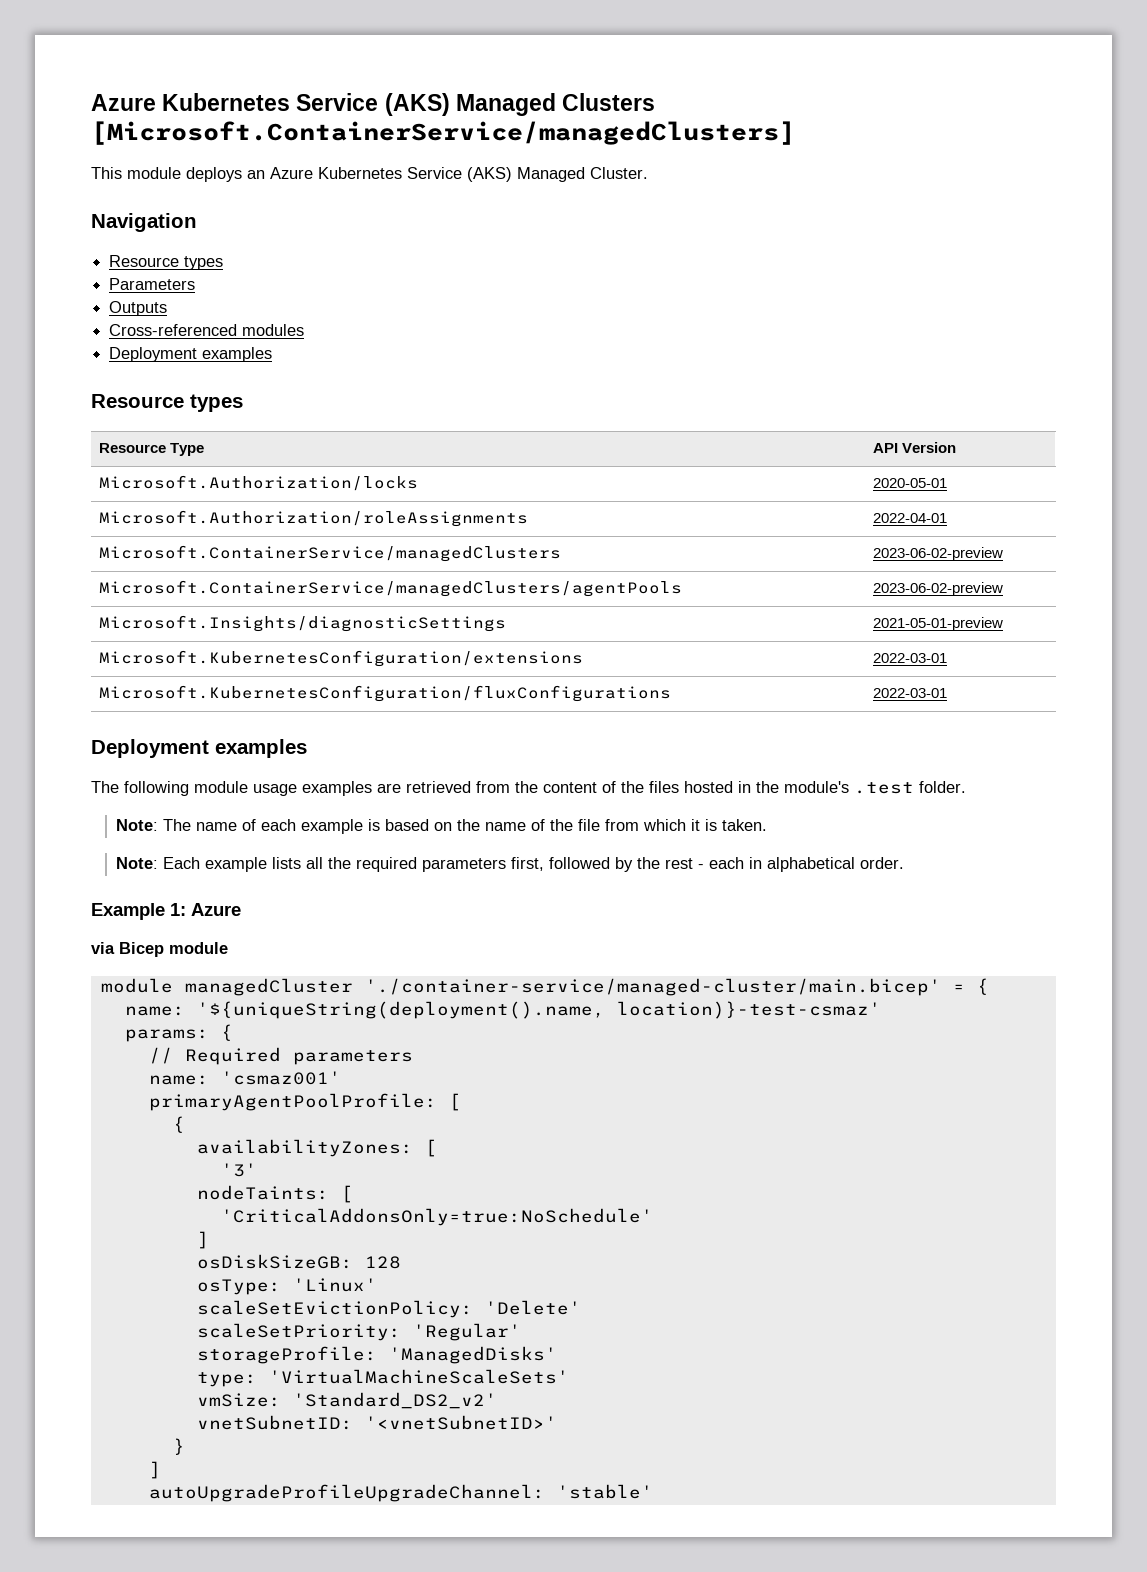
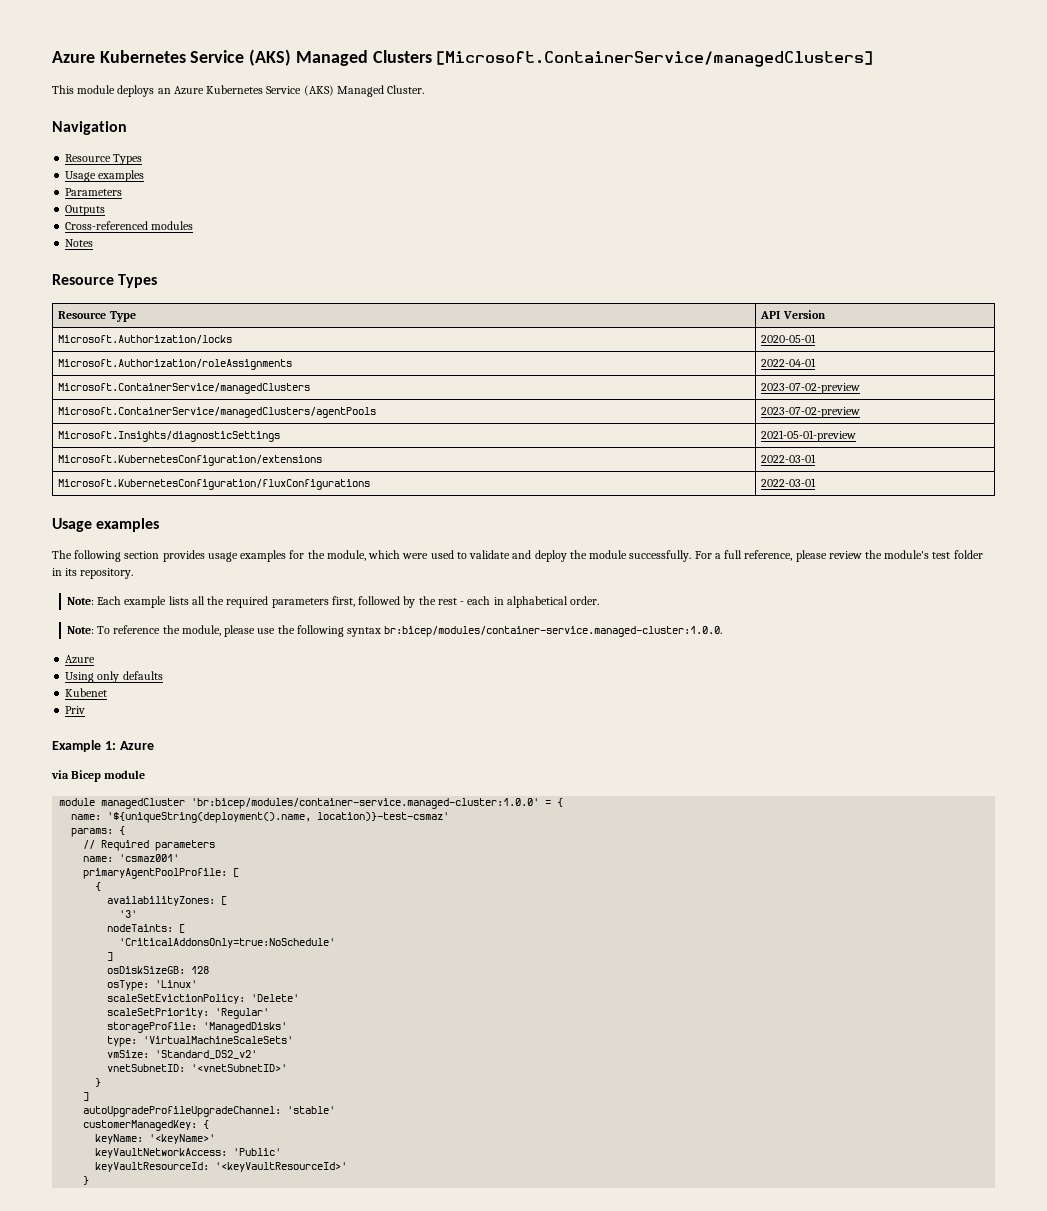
  Navigation
- Resource types
+ Resource Types
+ Usage examples
  Cross-referenced modules
- Deployment examples
- Resource types
+ Notes
+ Resource Types
- Microsoft.ContainerService/managedClusters | 2023-06-02-preview
+ Microsoft.ContainerService/managedClusters | 2023-07-02-preview
- Microsoft.ContainerService/managedClusters/agentPools | 2023-06-02-preview
+ Microsoft.ContainerService/managedClusters/agentPools | 2023-07-02-preview
  Microsoft.KubernetesConfiguration/fluxConfigurations | 2022-03-01
- Deployment examples
+ Usage examples
- The following module usage examples are retrieved from the content of the files hosted in the module's .test folder.
- Note: The name of each example is based on the name of the file from which it is taken.
+ The following section provides usage examples for the module, which were used to validate and deploy the module successfully. For a full reference, please review the module's test folder in its repository.
+ Note: To reference the module, please use the following syntax br:bicep/modules/container-service.managed-cluster:1.0.0.
+ Azure
+ Using only defaults
+ Kubenet
+ Priv
- module managedCluster './container-service/managed-cluster/main.bicep' = {
+ module managedCluster 'br:bicep/modules/container-service.managed-cluster:1.0.0' = {
+ customerManagedKey: {
+ keyName: '<keyName>'
+ keyVaultNetworkAccess: 'Public'
+ keyVaultResourceId: '<keyVaultResourceId>'
+ }

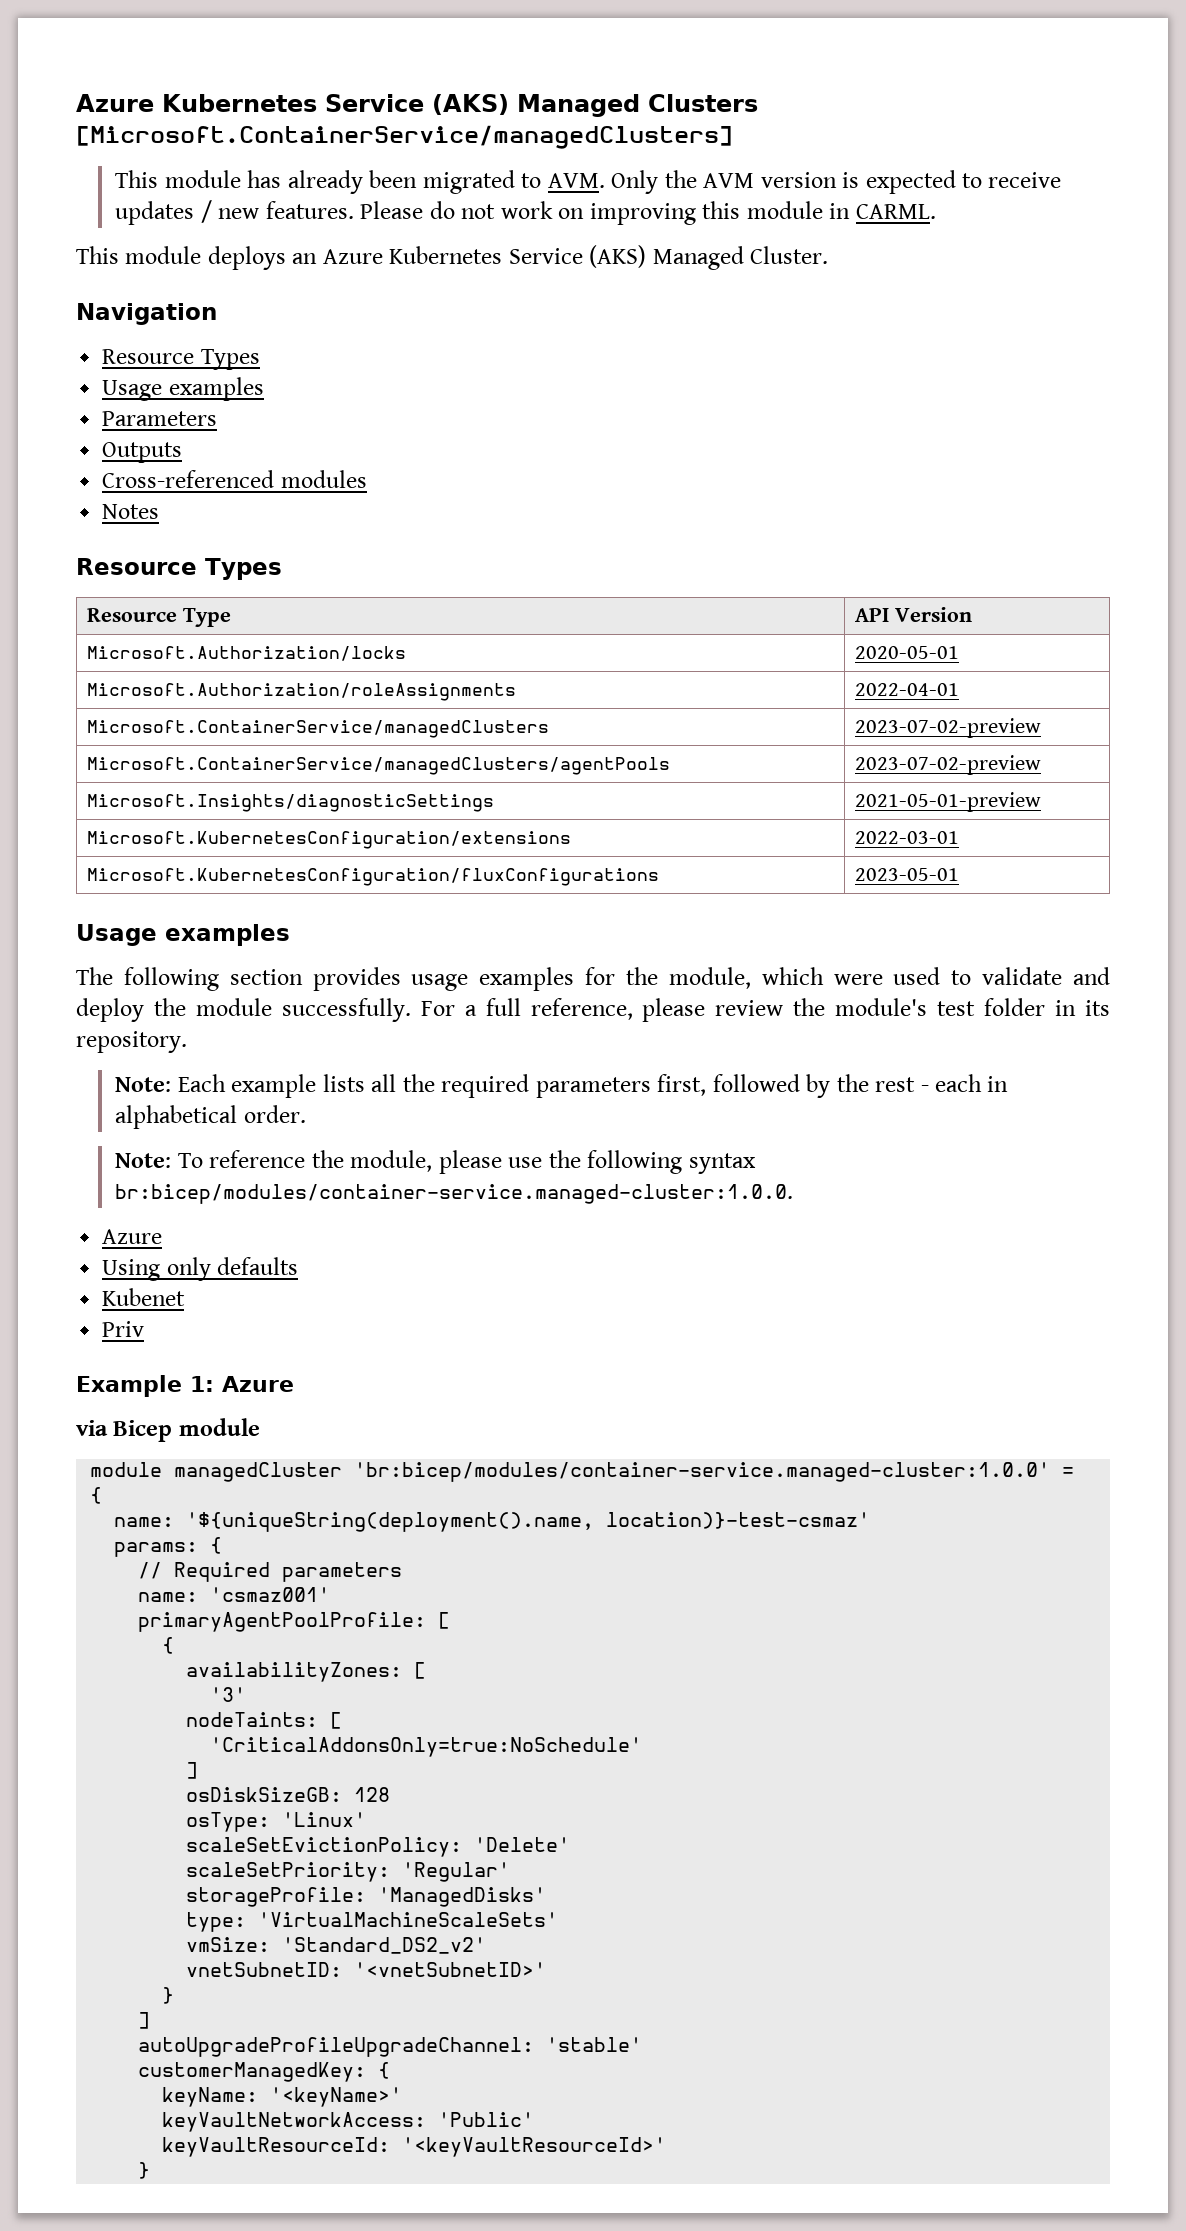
+ This module has already been migrated to AVM. Only the AVM version is expected to receive updates / new features. Please do not work on improving this module in CARML.
- Microsoft.KubernetesConfiguration/fluxConfigurations | 2022-03-01
+ Microsoft.KubernetesConfiguration/fluxConfigurations | 2023-05-01

